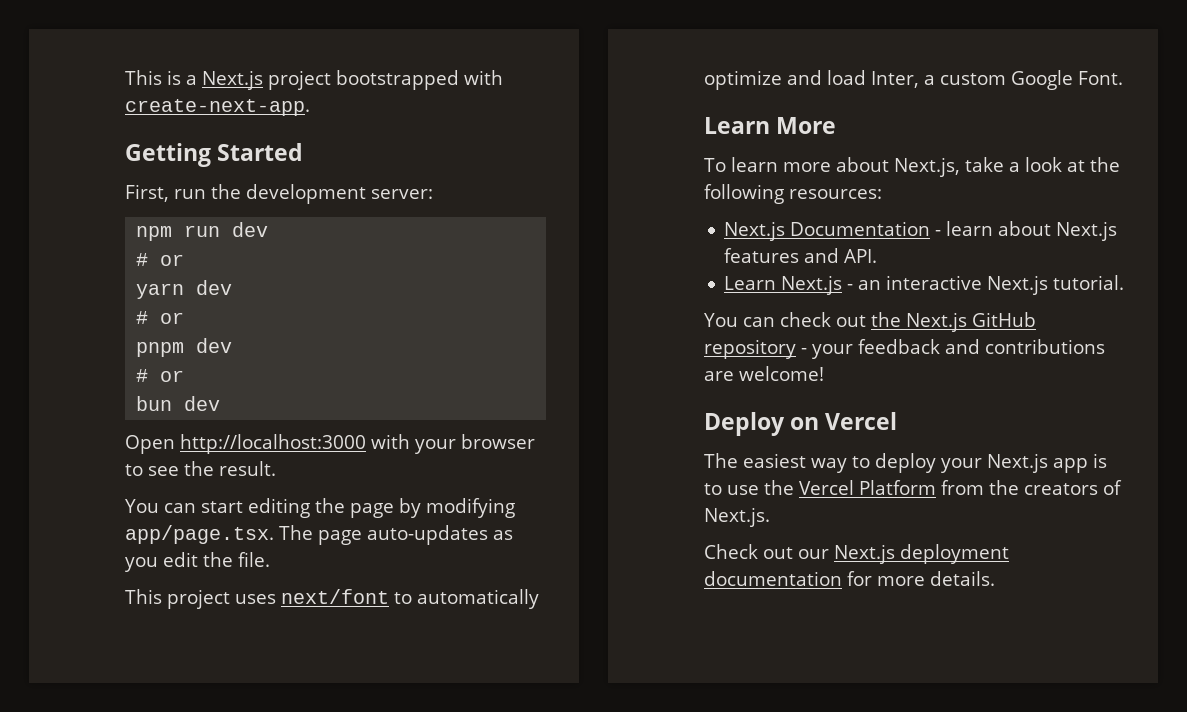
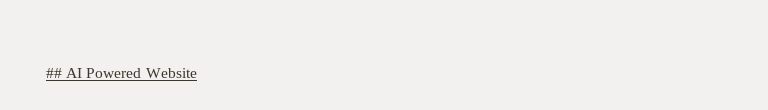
- This is a Next.js project bootstrapped with create-next-app.
- Getting Started
- First, run the development server:
- npm run dev
- # or
- yarn dev
- # or
- pnpm dev
- # or
- bun dev
- Open http://localhost:3000 with your browser to see the result.
- You can start editing the page by modifying app/page.tsx. The page auto-updates as you edit the file.
- This project uses next/font to automatically optimize and load Inter, a custom Google Font.
- Learn More
- To learn more about Next.js, take a look at the following resources:
- Next.js Documentation - learn about Next.js features and API.
- Learn Next.js - an interactive Next.js tutorial.
- You can check out the Next.js GitHub repository - your feedback and contributions are welcome!
- Deploy on Vercel
- The easiest way to deploy your Next.js app is to use the Vercel Platform from the creators of Next.js.
- Check out our Next.js deployment documentation for more details.
+ ## AI Powered Website

